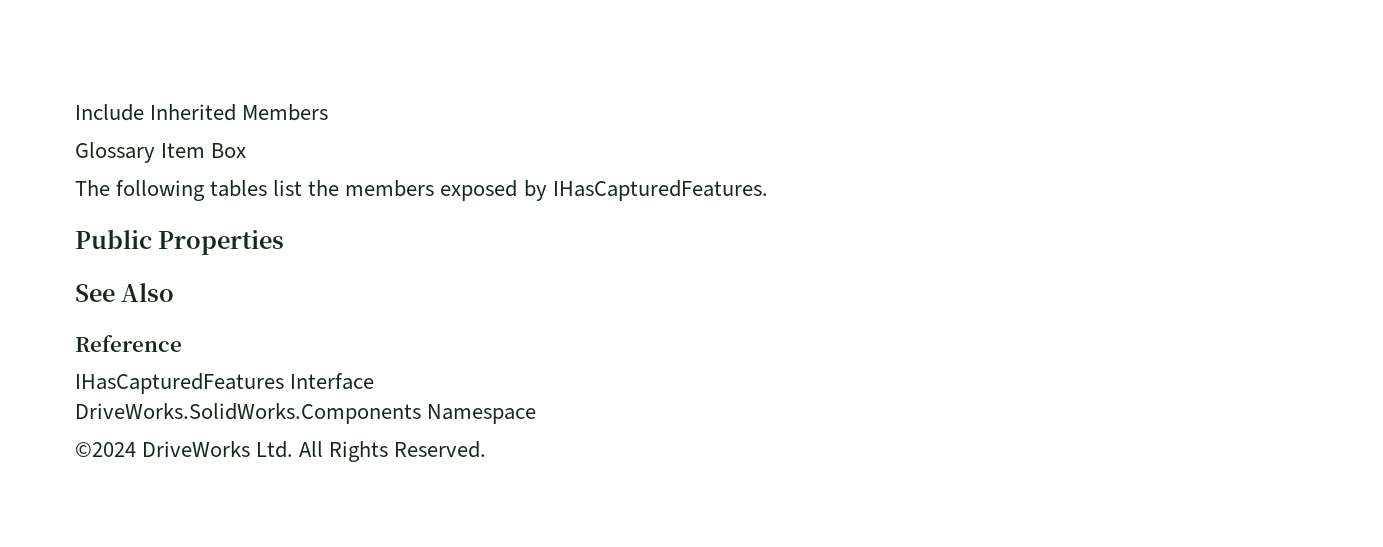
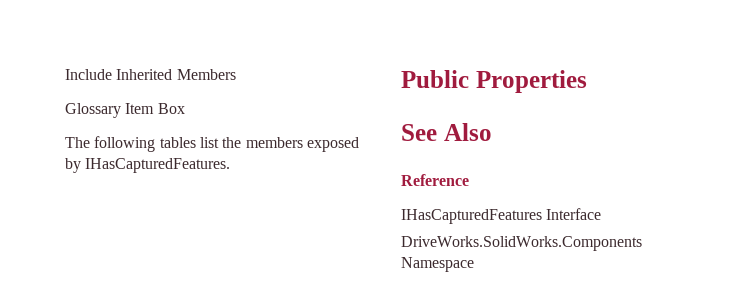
- ©2024 DriveWorks Ltd. All Rights Reserved.

